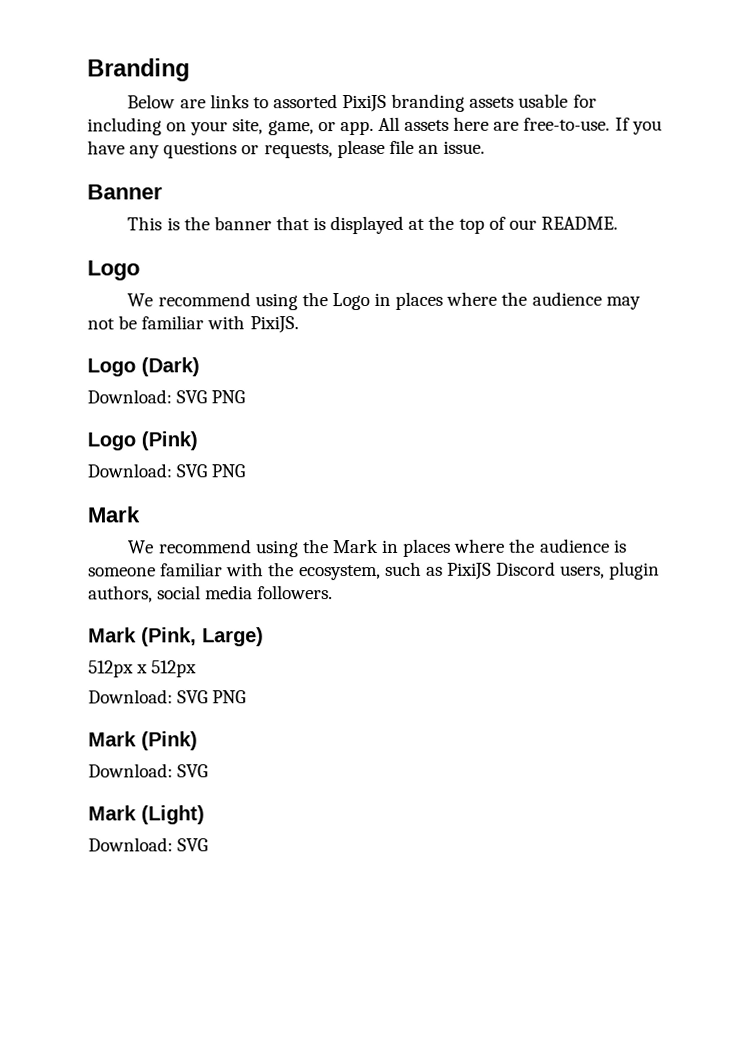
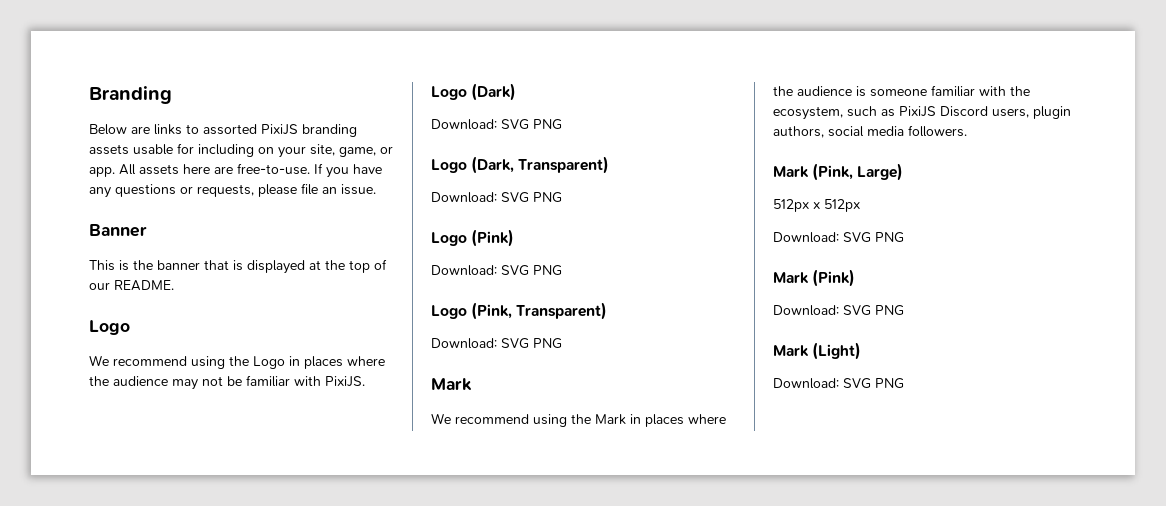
+ Logo (Dark, Transparent)
+ Download: SVG PNG
+ Logo (Pink, Transparent)
+ Download: SVG PNG
  Mark (Pink)
- Download: SVG
+ Download: SVG PNG
  Mark (Light)
- Download: SVG
+ Download: SVG PNG

